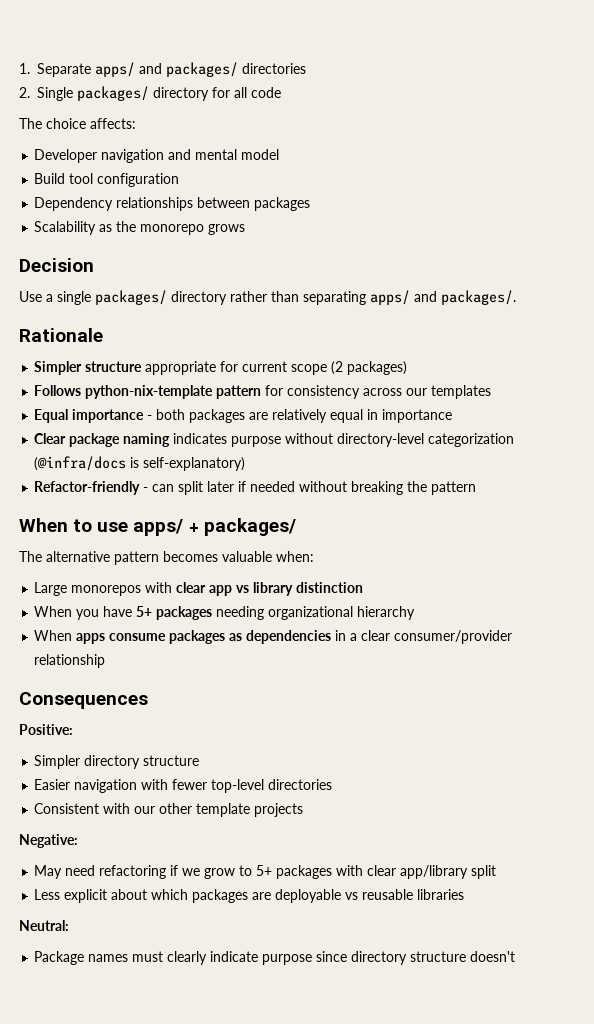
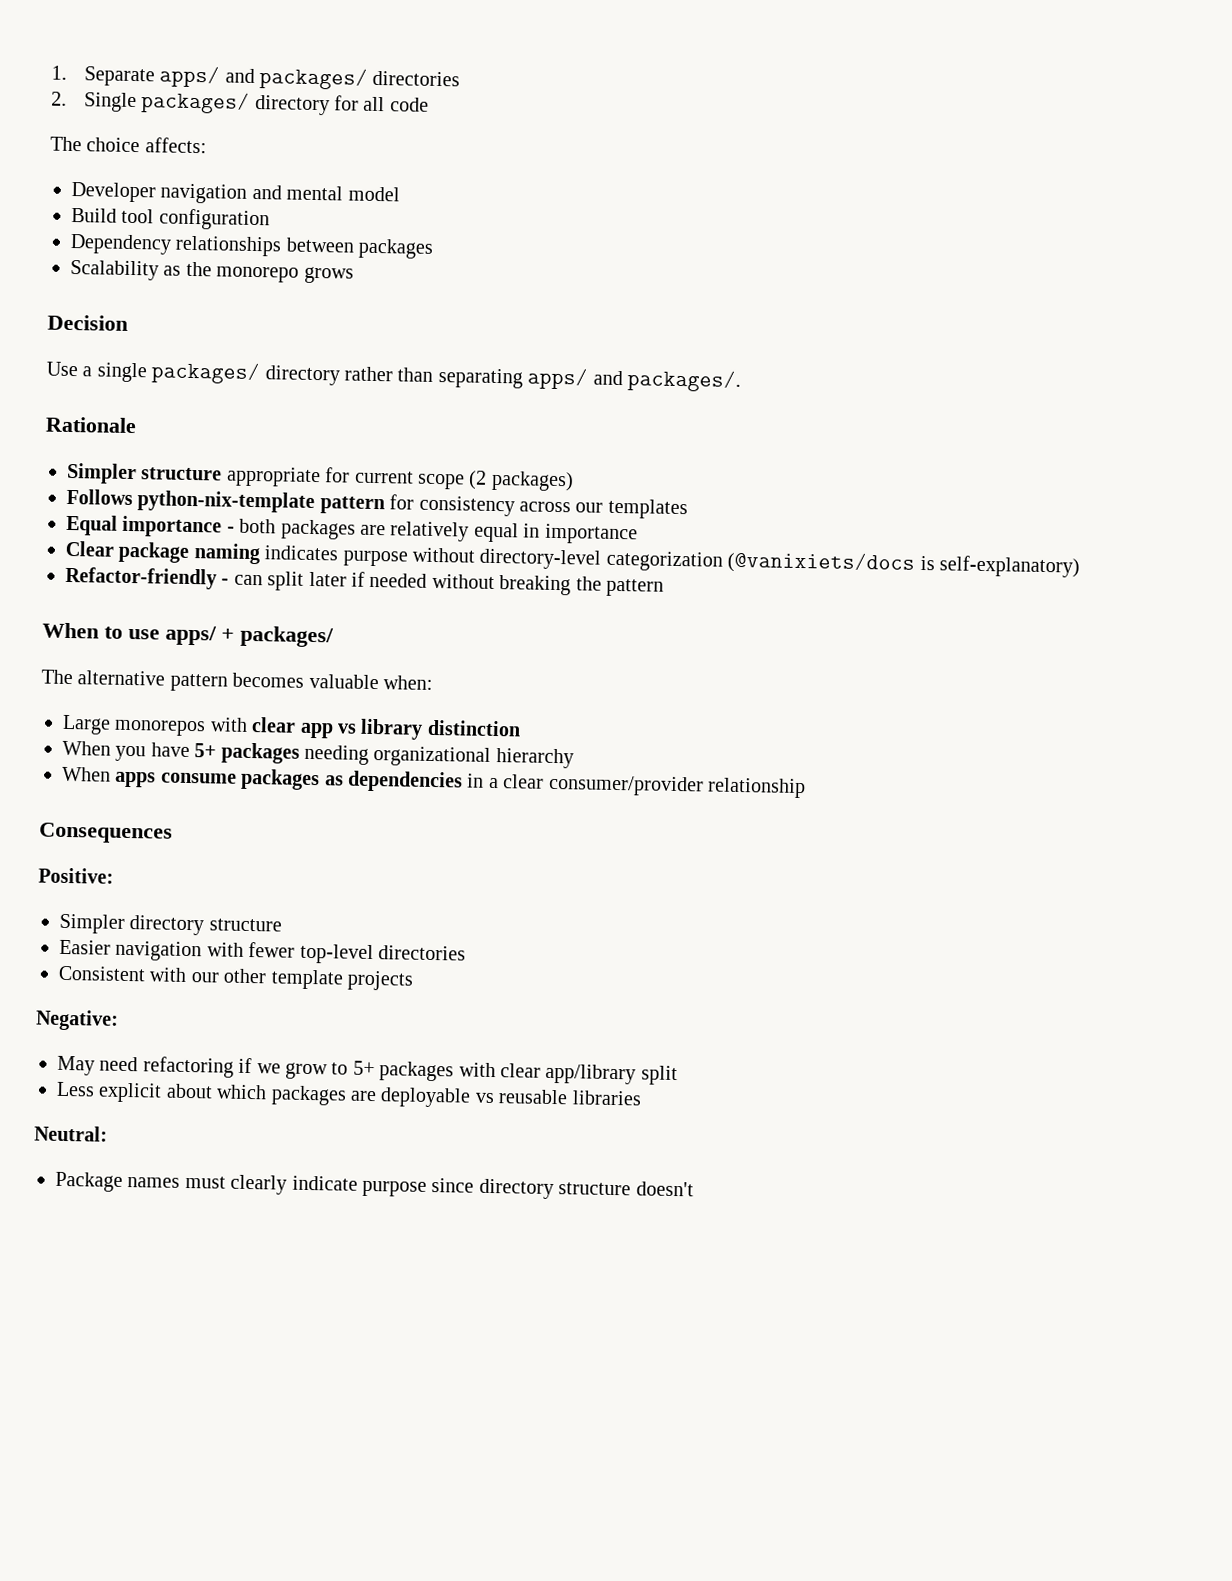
- Clear package naming indicates purpose without directory-level categorization (@infra/docs is self-explanatory)
+ Clear package naming indicates purpose without directory-level categorization (@vanixiets/docs is self-explanatory)

